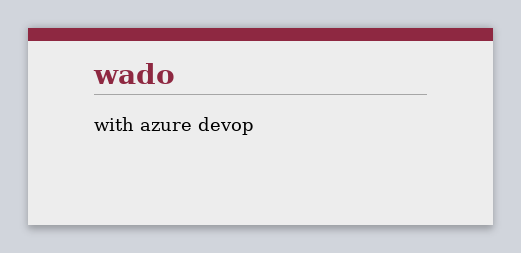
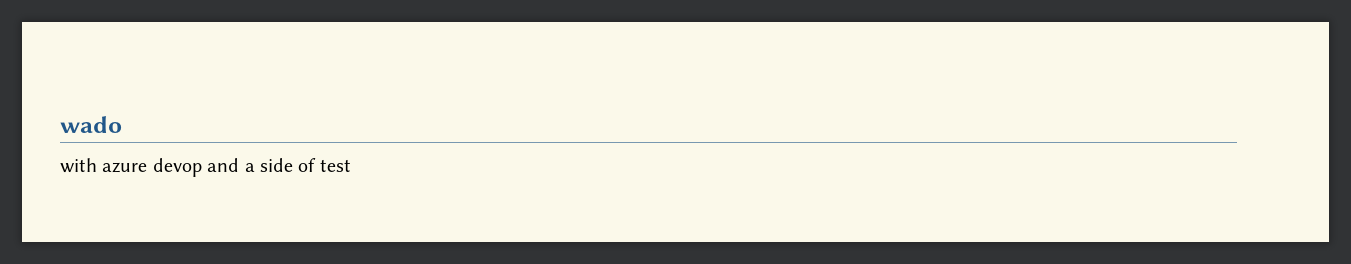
- with azure devop
+ with azure devop and a side of test

